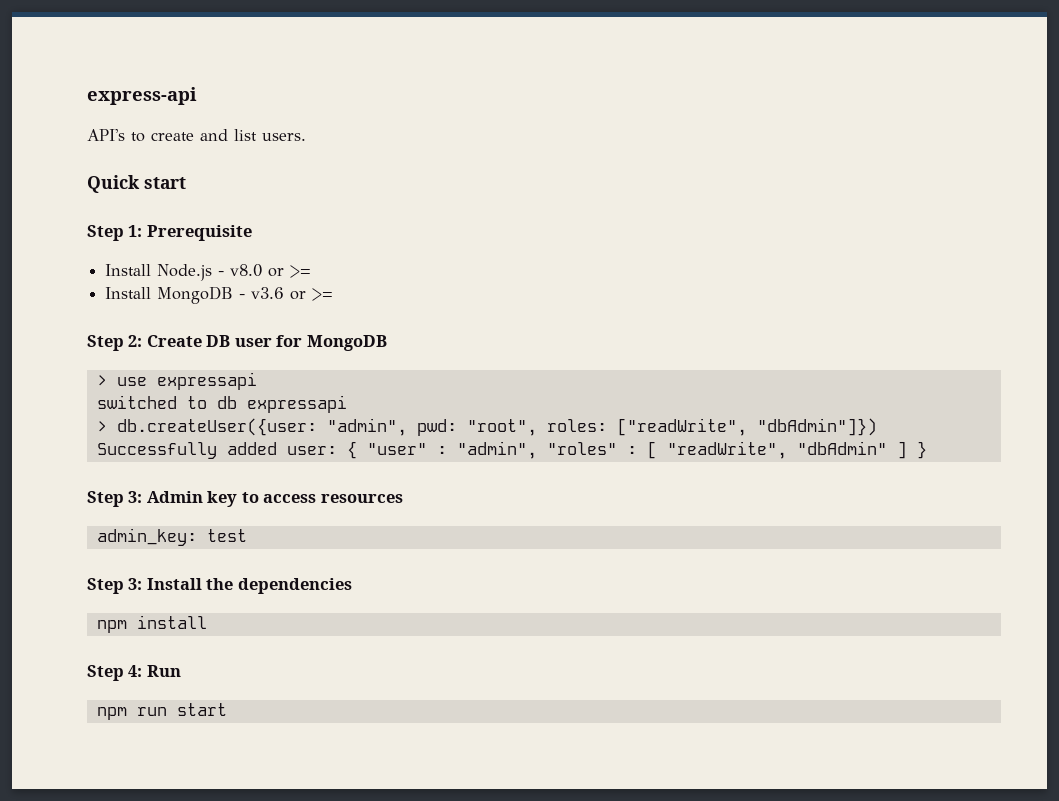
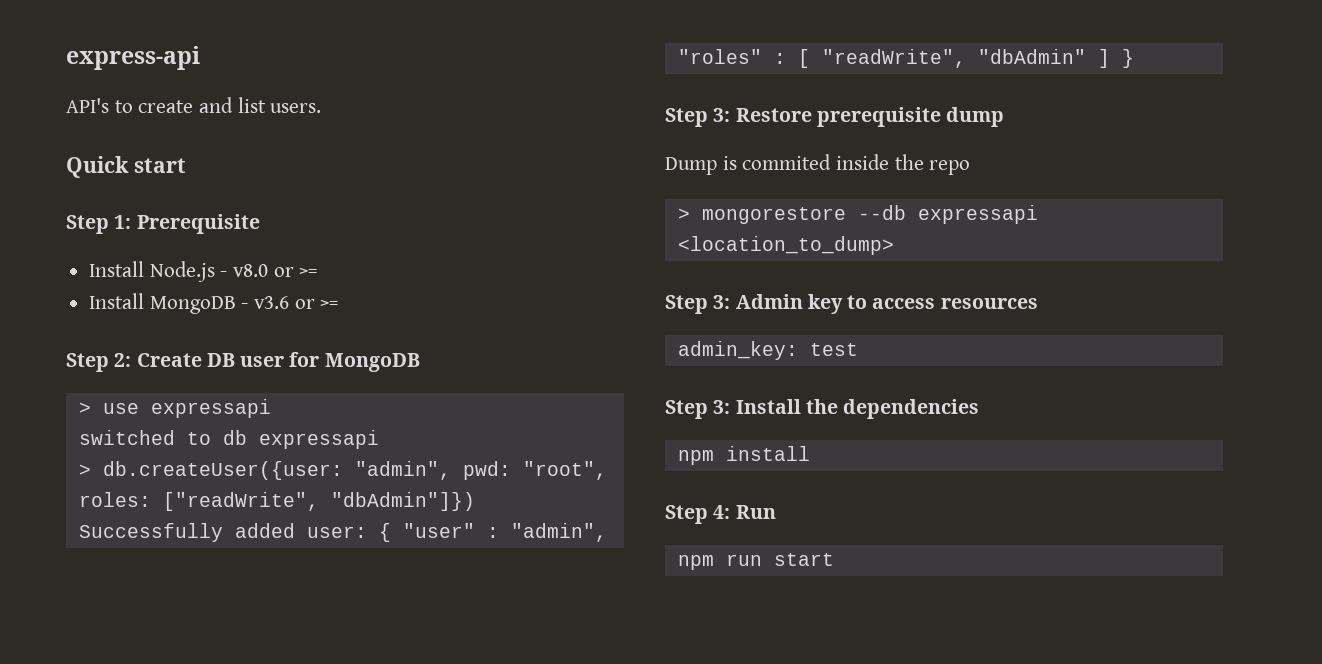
+ Step 3: Restore prerequisite dump
+ Dump is commited inside the repo
+ > mongorestore --db expressapi <location_to_dump>

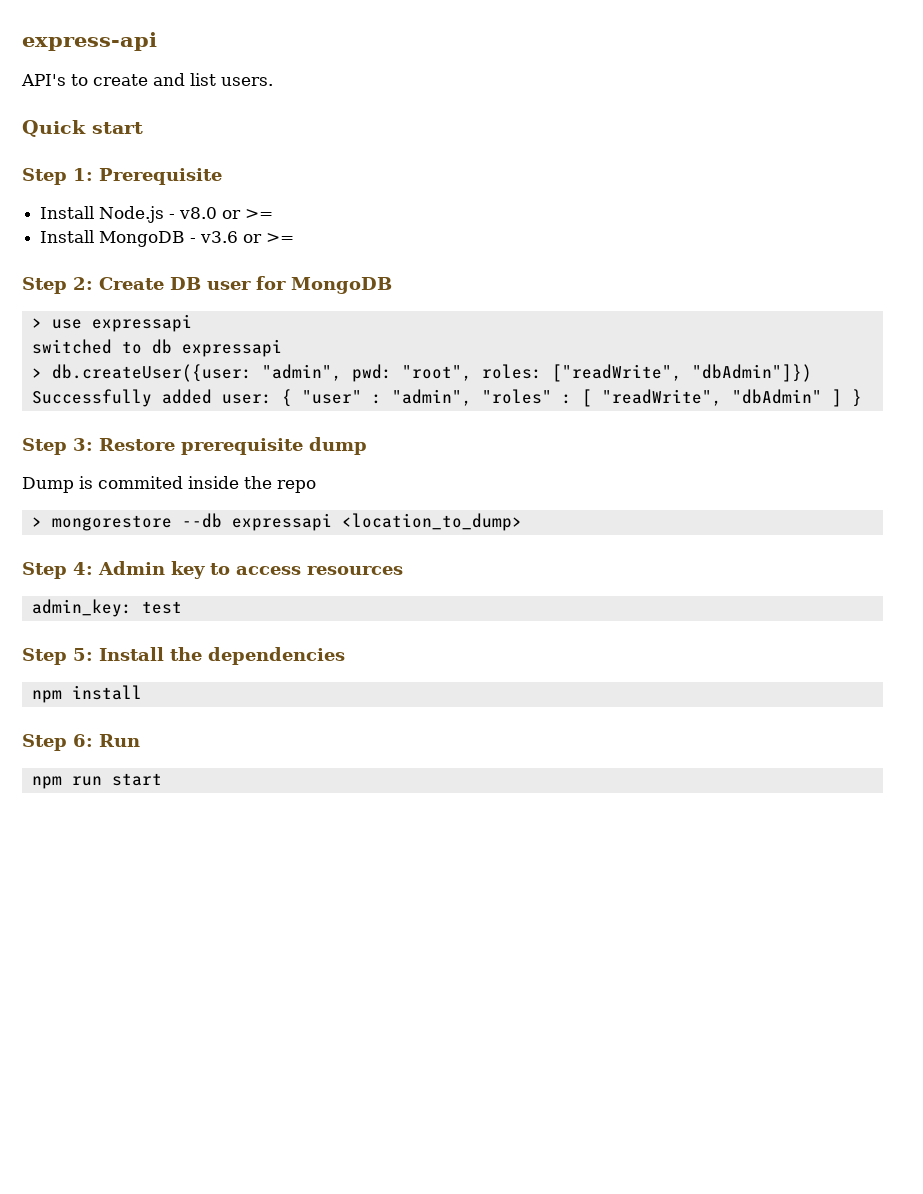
- Step 3: Admin key to access resources
+ Step 4: Admin key to access resources
- Step 3: Install the dependencies
+ Step 5: Install the dependencies
- Step 4: Run
+ Step 6: Run

